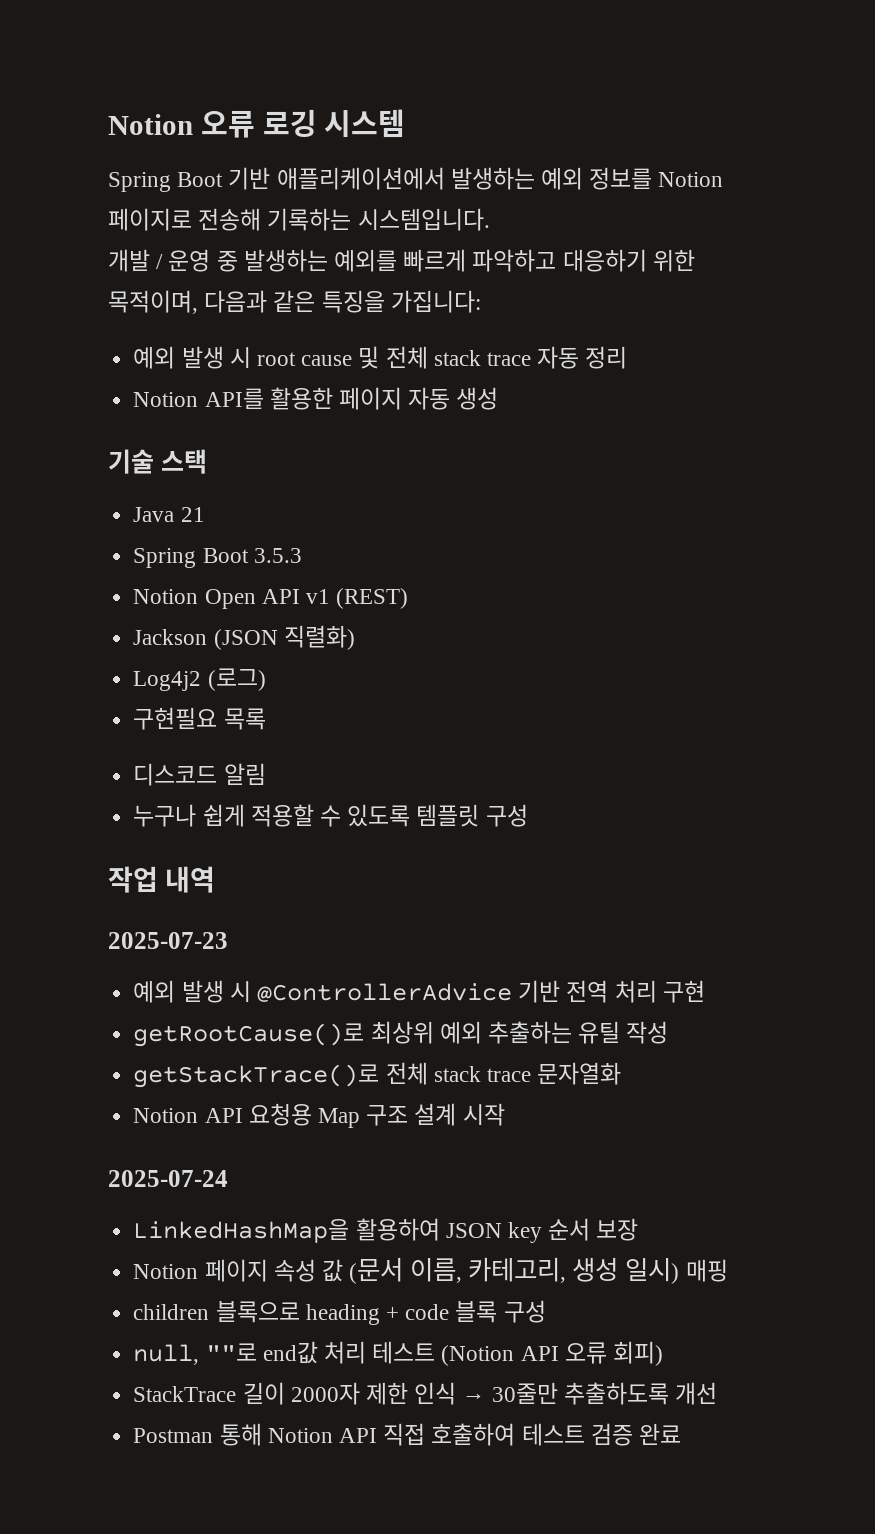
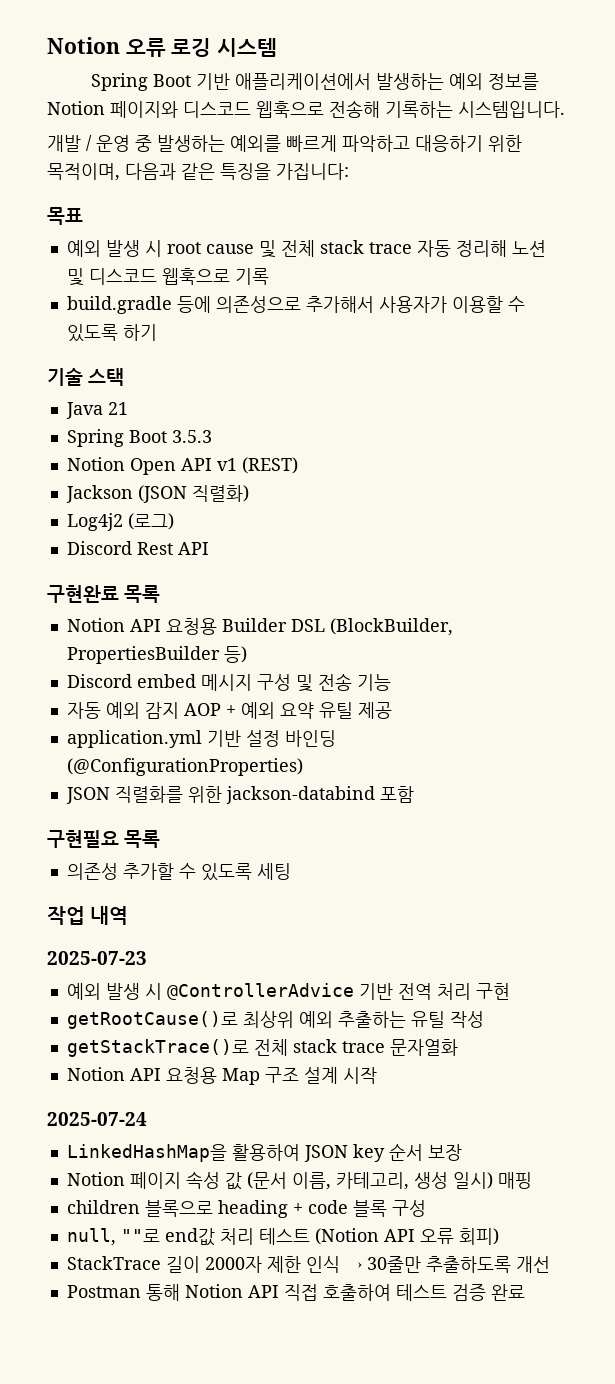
- Spring Boot 기반 애플리케이션에서 발생하는 예외 정보를 Notion 페이지로 전송해 기록하는 시스템입니다.
+ Spring Boot 기반 애플리케이션에서 발생하는 예외 정보를 Notion 페이지와 디스코드 웹훅으로 전송해 기록하는 시스템입니다.
+ 목표
- 예외 발생 시 root cause 및 전체 stack trace 자동 정리
- Notion API를 활용한 페이지 자동 생성
+ 예외 발생 시 root cause 및 전체 stack trace 자동 정리해 노션 및 디스코드 웹훅으로 기록
+ build.gradle 등에 의존성으로 추가해서 사용자가 이용할 수 있도록 하기
+ Discord Rest API
+ 구현완료 목록
+ Notion API 요청용 Builder DSL (BlockBuilder, PropertiesBuilder 등)
+ Discord embed 메시지 구성 및 전송 기능
+ 자동 예외 감지 AOP + 예외 요약 유틸 제공
+ application.yml 기반 설정 바인딩 (@ConfigurationProperties)
+ JSON 직렬화를 위한 jackson-databind 포함
  구현필요 목록
- 디스코드 알림
- 누구나 쉽게 적용할 수 있도록 템플릿 구성
+ 의존성 추가할 수 있도록 세팅

